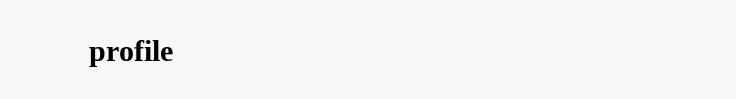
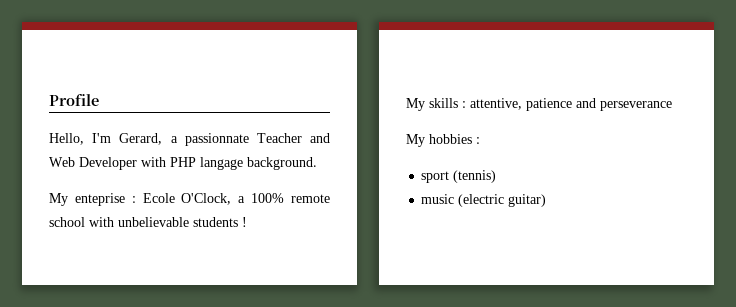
- profile
+ Profile
+ Hello, I'm Gerard, a passionnate Teacher and Web Developer with PHP langage background.
+ My enteprise : Ecole O'Clock, a 100% remote school with unbelievable students !
+ My skills : attentive, patience and perseverance
+ My hobbies :
+ sport (tennis)
+ music (electric guitar)

